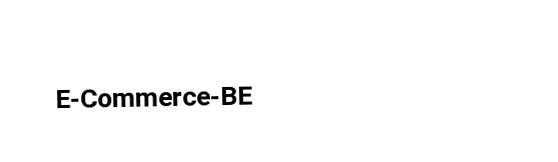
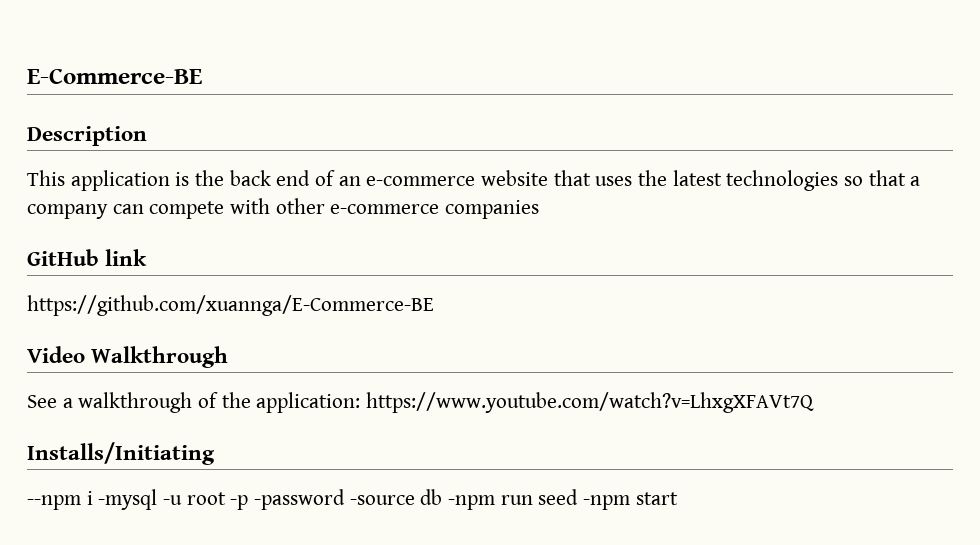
+ Description
+ This application is the back end of an e-commerce website that uses the latest technologies so that a company can compete with other e-commerce companies
+ GitHub link
+ https://github.com/xuannga/E-Commerce-BE
+ Video Walkthrough
+ See a walkthrough of the application: https://www.youtube.com/watch?v=LhxgXFAVt7Q
+ Installs/Initiating
+ --npm i -mysql -u root -p -password -source db -npm run seed -npm start

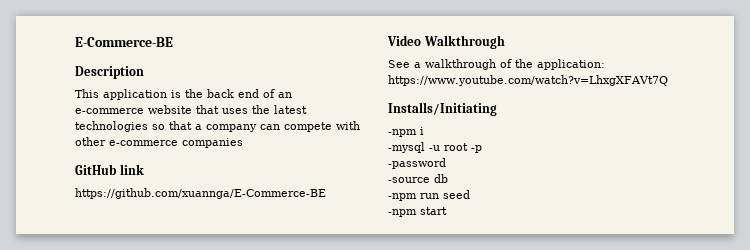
- --npm i -mysql -u root -p -password -source db -npm run seed -npm start
+ -npm i
+ -mysql -u root -p
+ -password
+ -source db
+ -npm run seed
+ -npm start

